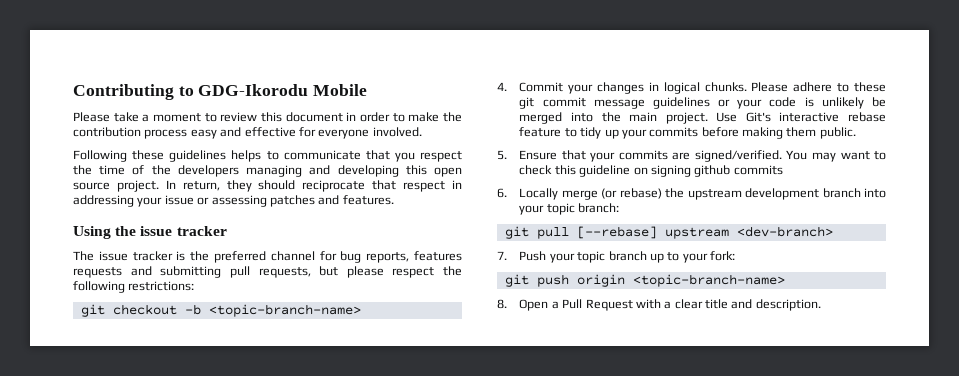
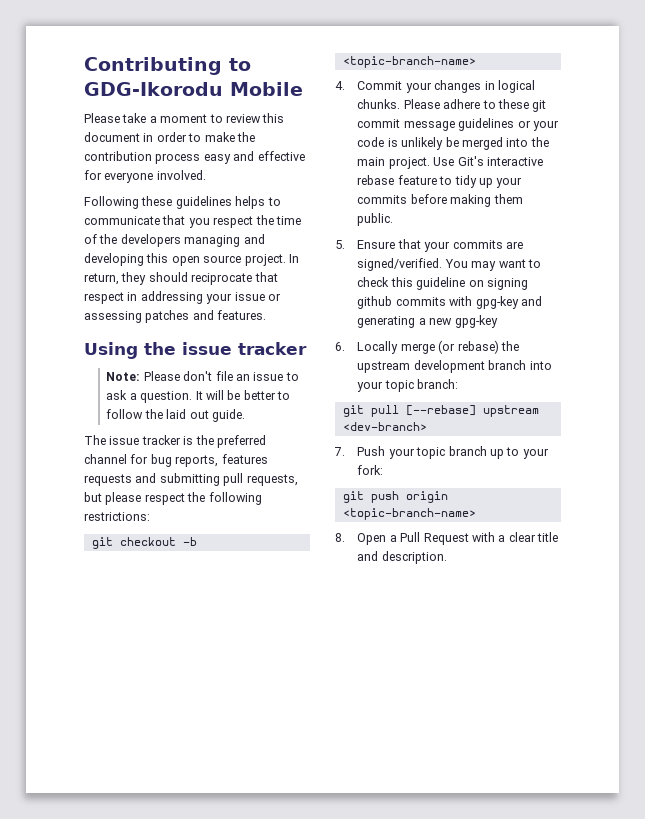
+ Note: Please don't file an issue to ask a question. It will be better to follow the laid out guide.
- You may want to check this guideline on signing github commits
+ You may want to check this guideline on signing github commits with gpg-key and generating a new gpg-key

